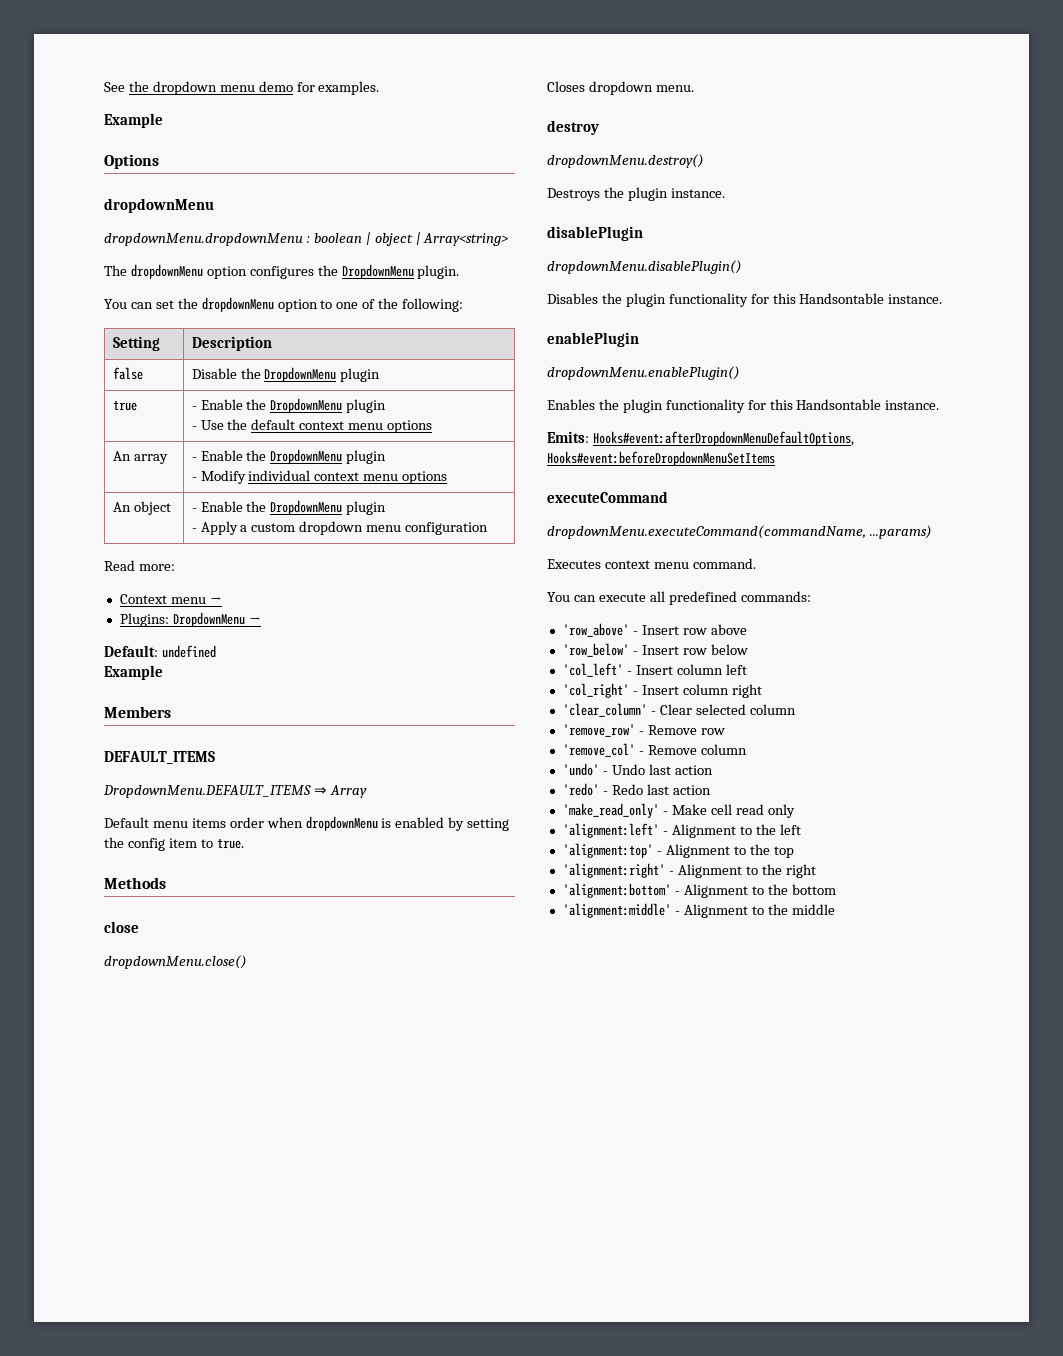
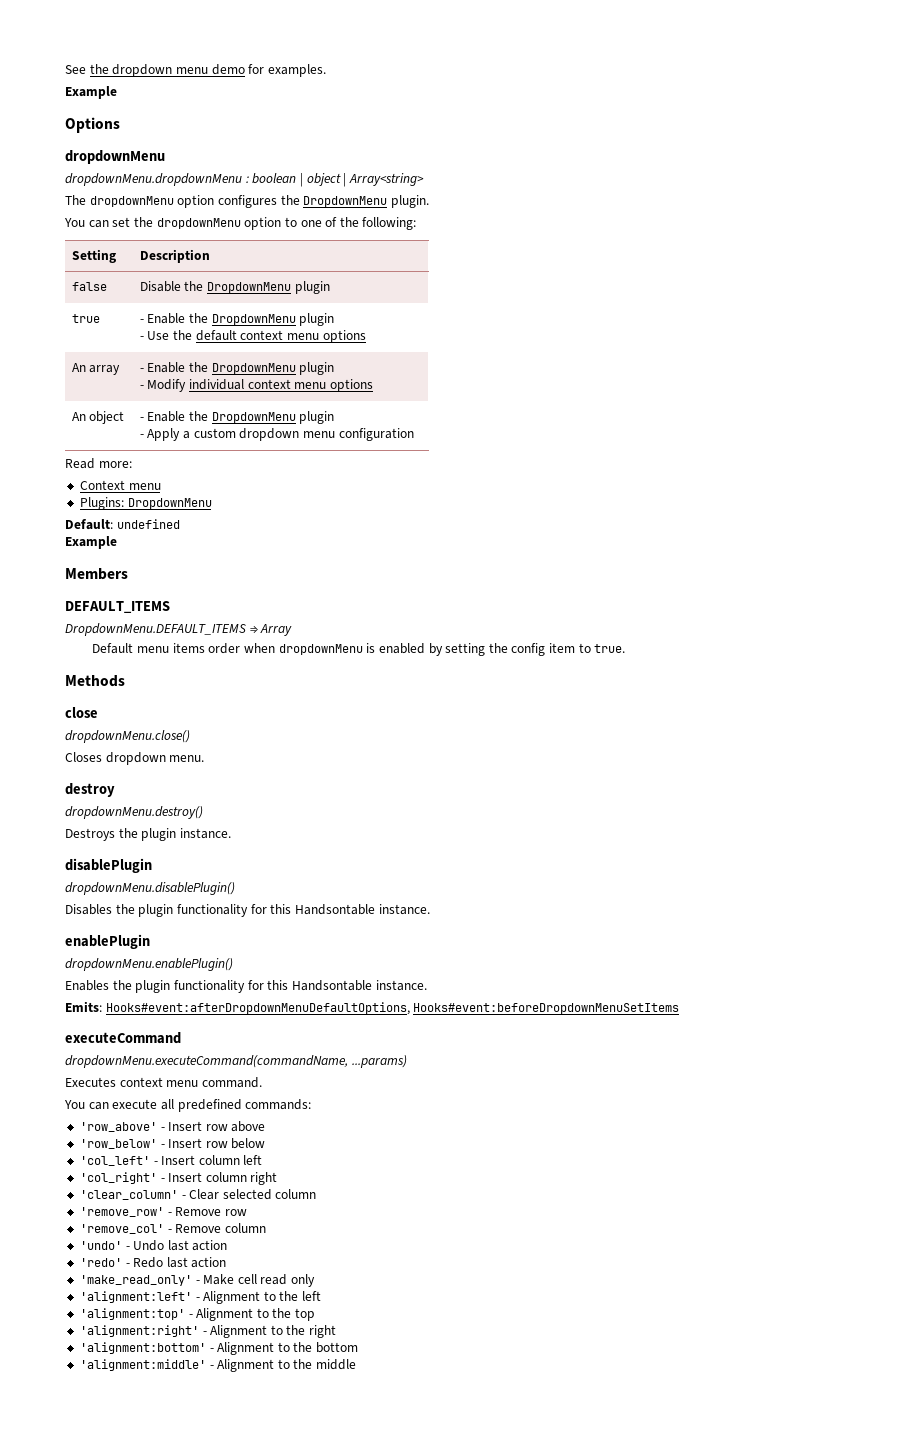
- Context menu →
+ Context menu
- Plugins: DropdownMenu →
+ Plugins: DropdownMenu

